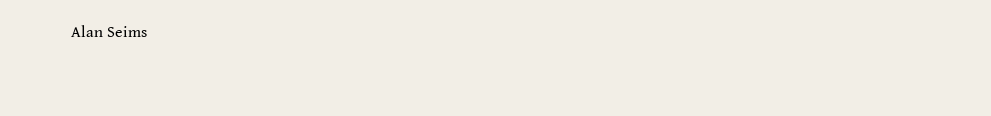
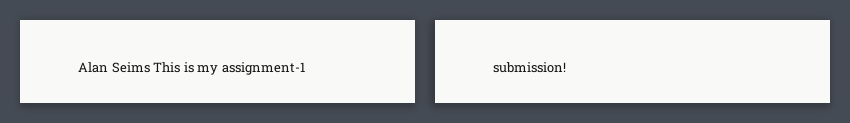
- Alan Seims
+ Alan Seims This is my assignment-1 submission!

